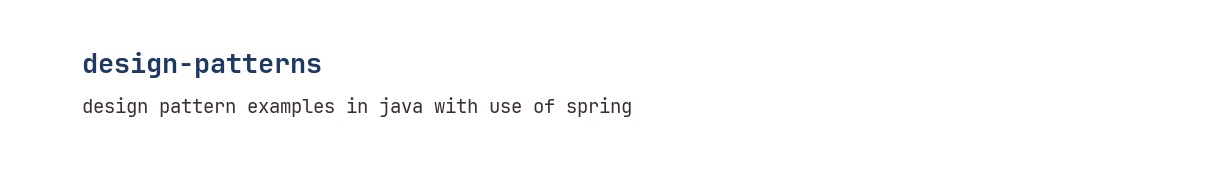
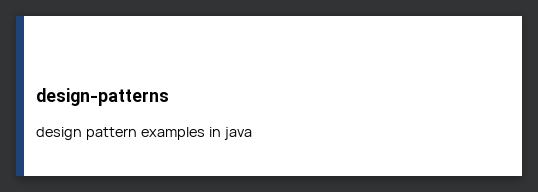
- design pattern examples in java with use of spring
+ design pattern examples in java

